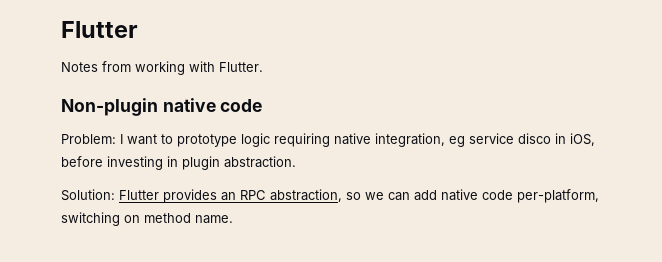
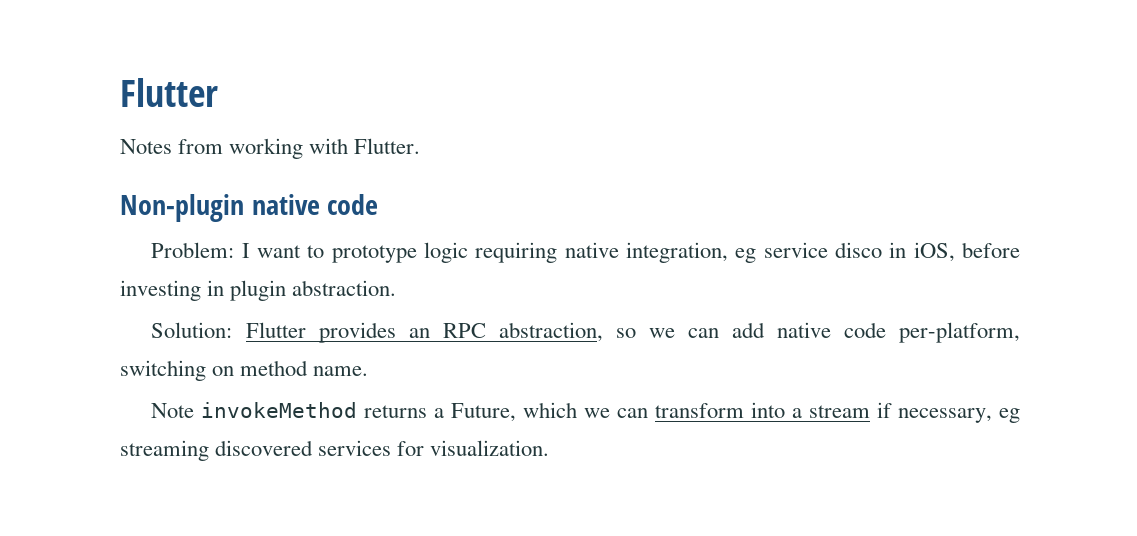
+ Note invokeMethod returns a Future, which we can transform into a stream if necessary, eg streaming discovered services for visualization.

